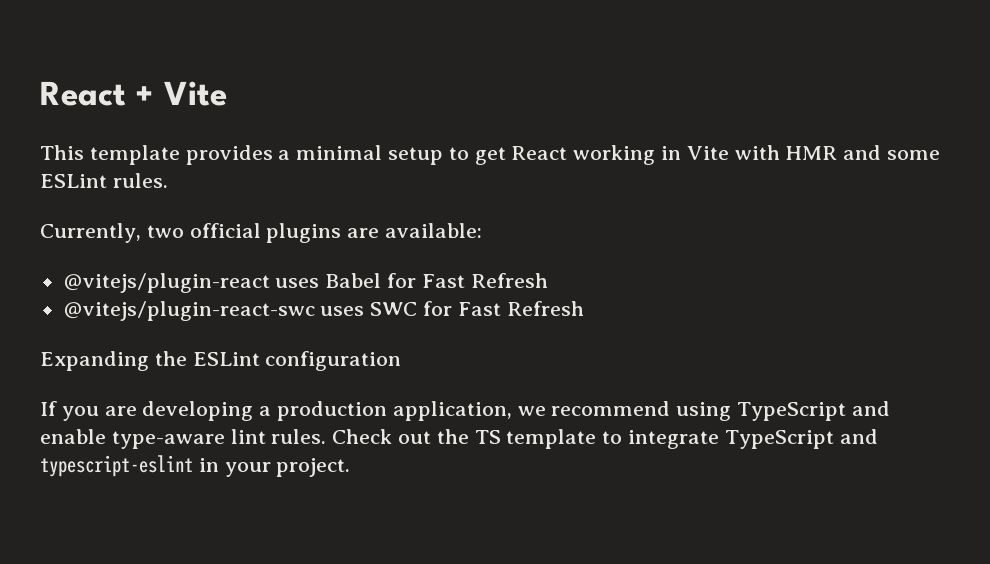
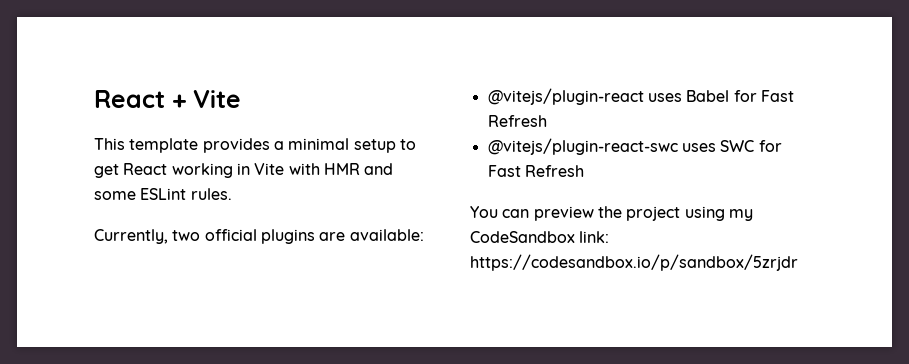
- Expanding the ESLint configuration
- If you are developing a production application, we recommend using TypeScript and enable type-aware lint rules. Check out the TS template to integrate TypeScript and typescript-eslint in your project.
+ You can preview the project using my CodeSandbox link: https://codesandbox.io/p/sandbox/5zrjdr

